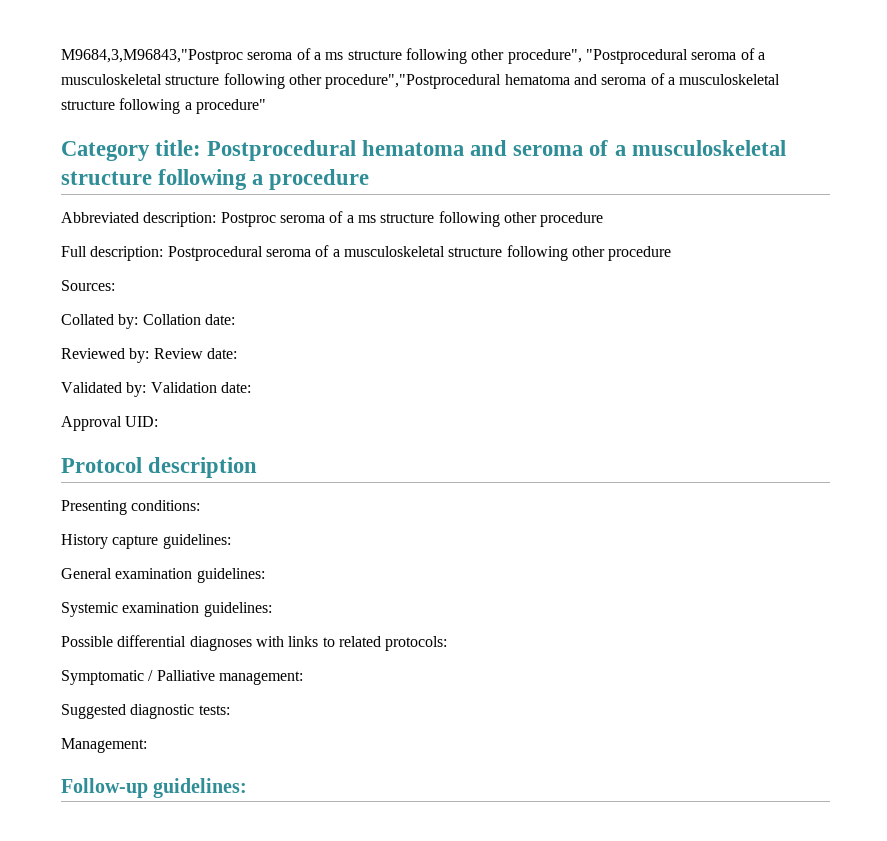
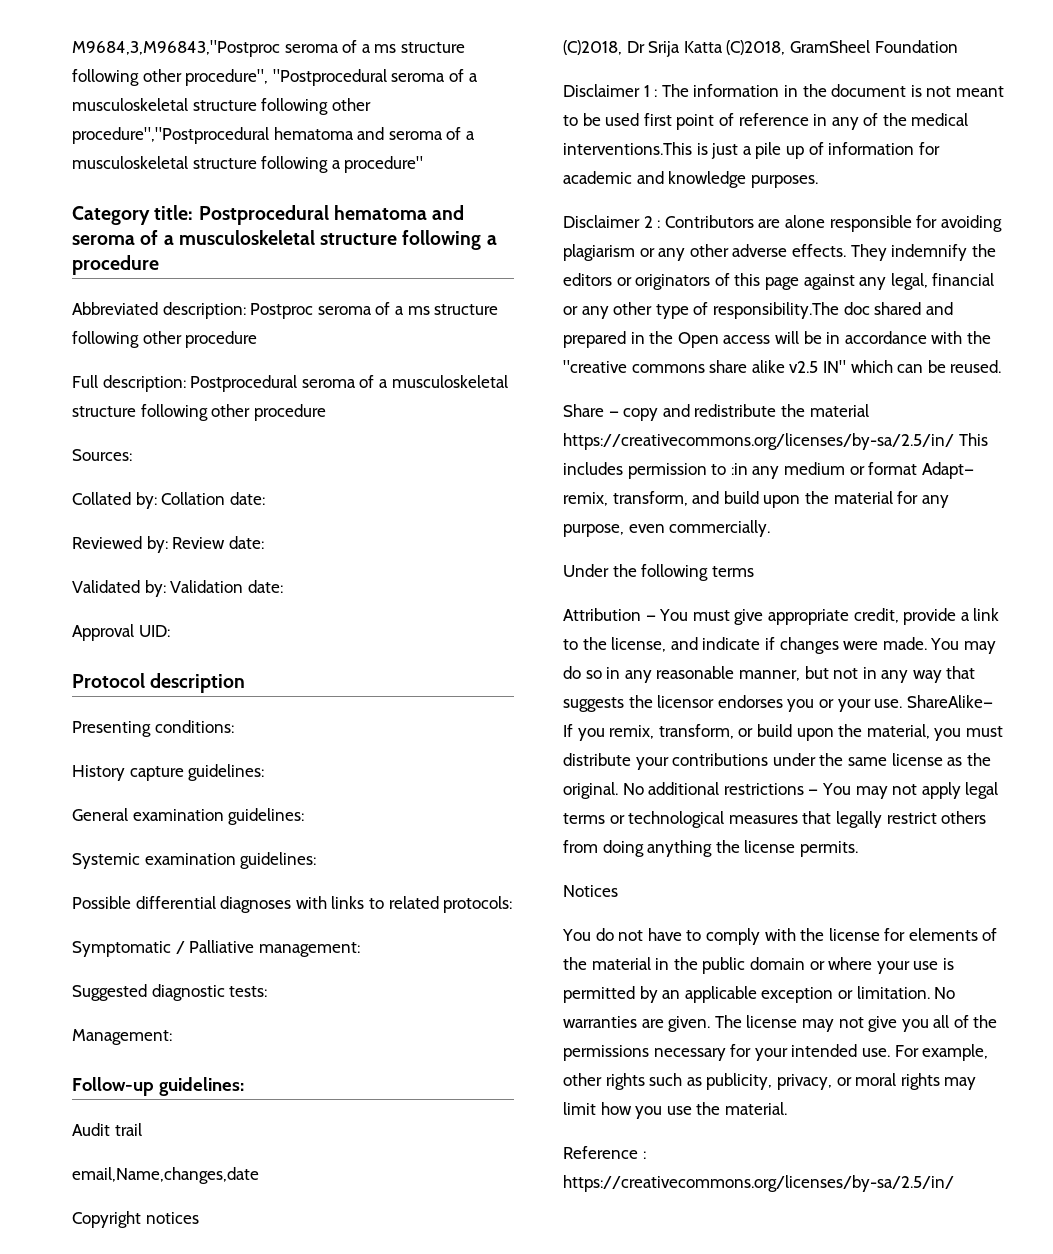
+ Audit trail
+ email,Name,changes,date
+ Copyright notices
+ (C)2018, Dr Srija Katta (C)2018, GramSheel Foundation
+ Disclaimer 1 : The information in the document is not meant to be used first point of reference in any of the medical interventions.This is just a pile up of information for academic and knowledge purposes.
+ Disclaimer 2 : Contributors are alone responsible for avoiding plagiarism or any other adverse effects. They indemnify the editors or originators of this page against any legal, financial or any other type of responsibility.The doc shared and prepared in the Open access will be in accordance with the "creative commons share alike v2.5 IN" which can be reused.
+ Share — copy and redistribute the material https://creativecommons.org/licenses/by-sa/2.5/in/ This includes permission to :in any medium or format Adapt— remix, transform, and build upon the material for any purpose, even commercially.
+ Under the following terms
+ Attribution — You must give appropriate credit, provide a link to the license, and indicate if changes were made. You may do so in any reasonable manner, but not in any way that suggests the licensor endorses you or your use. ShareAlike— If you remix, transform, or build upon the material, you must distribute your contributions under the same license as the original. No additional restrictions — You may not apply legal terms or technological measures that legally restrict others from doing anything the license permits.
+ Notices
+ You do not have to comply with the license for elements of the material in the public domain or where your use is permitted by an applicable exception or limitation. No warranties are given. The license may not give you all of the permissions necessary for your intended use. For example, other rights such as publicity, privacy, or moral rights may limit how you use the material.
+ Reference : https://creativecommons.org/licenses/by-sa/2.5/in/

